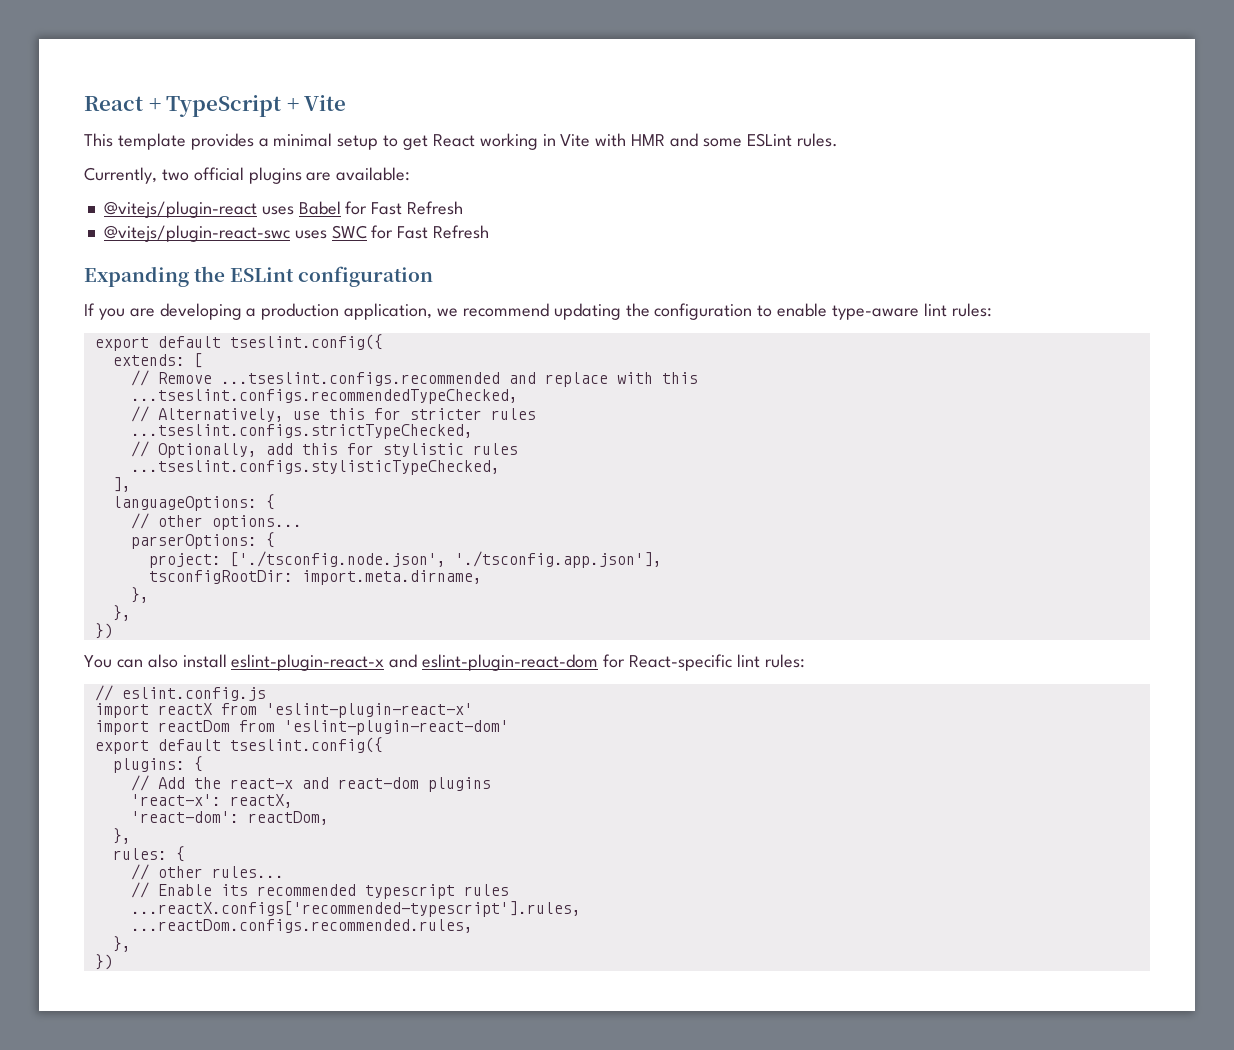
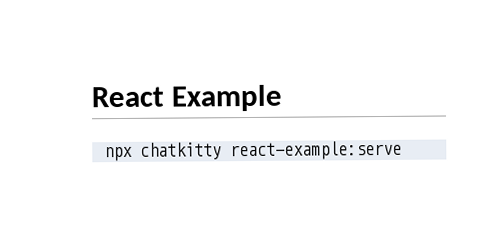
- React + TypeScript + Vite
- This template provides a minimal setup to get React working in Vite with HMR and some ESLint rules.
- Currently, two official plugins are available:
- @vitejs/plugin-react uses Babel for Fast Refresh
- @vitejs/plugin-react-swc uses SWC for Fast Refresh
- Expanding the ESLint configuration
- If you are developing a production application, we recommend updating the configuration to enable type-aware lint rules:
- export default tseslint.config({
- extends: [
- // Remove ...tseslint.configs.recommended and replace with this
- ...tseslint.configs.recommendedTypeChecked,
- // Alternatively, use this for stricter rules
- ...tseslint.configs.strictTypeChecked,
- // Optionally, add this for stylistic rules
- ...tseslint.configs.stylisticTypeChecked,
- ],
- languageOptions: {
- // other options...
- parserOptions: {
- project: ['./tsconfig.node.json', './tsconfig.app.json'],
- tsconfigRootDir: import.meta.dirname,
- },
- },
- })
- You can also install eslint-plugin-react-x and eslint-plugin-react-dom for React-specific lint rules:
- // eslint.config.js
- import reactX from 'eslint-plugin-react-x'
- import reactDom from 'eslint-plugin-react-dom'
- export default tseslint.config({
- plugins: {
- // Add the react-x and react-dom plugins
- 'react-x': reactX,
- 'react-dom': reactDom,
- },
- rules: {
- // other rules...
- // Enable its recommended typescript rules
- ...reactX.configs['recommended-typescript'].rules,
- ...reactDom.configs.recommended.rules,
- },
- })
+ React Example
+ npx chatkitty react-example:serve

